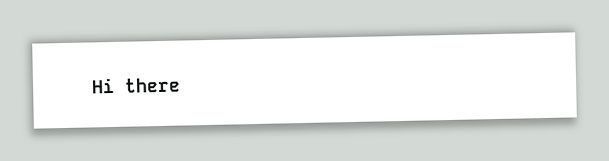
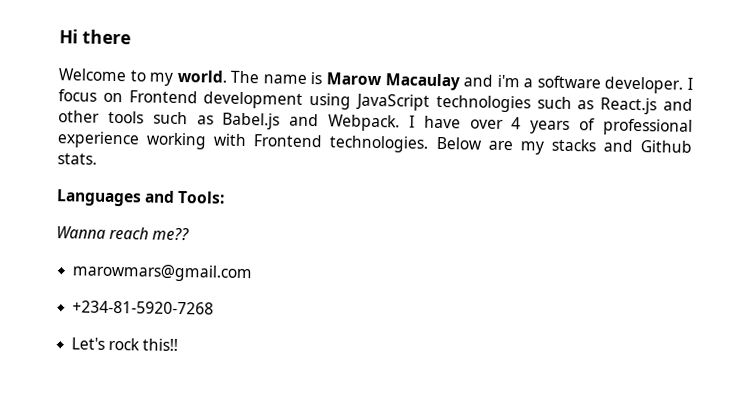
+ Welcome to my world. The name is Marow Macaulay and i'm a software developer. I focus on Frontend development using JavaScript technologies such as React.js and other tools such as Babel.js and Webpack. I have over 4 years of professional experience working with Frontend technologies. Below are my stacks and Github stats.
+ Languages and Tools:
+ Wanna reach me??
+ marowmars@gmail.com
+ +234-81-5920-7268
+ Let's rock this!!

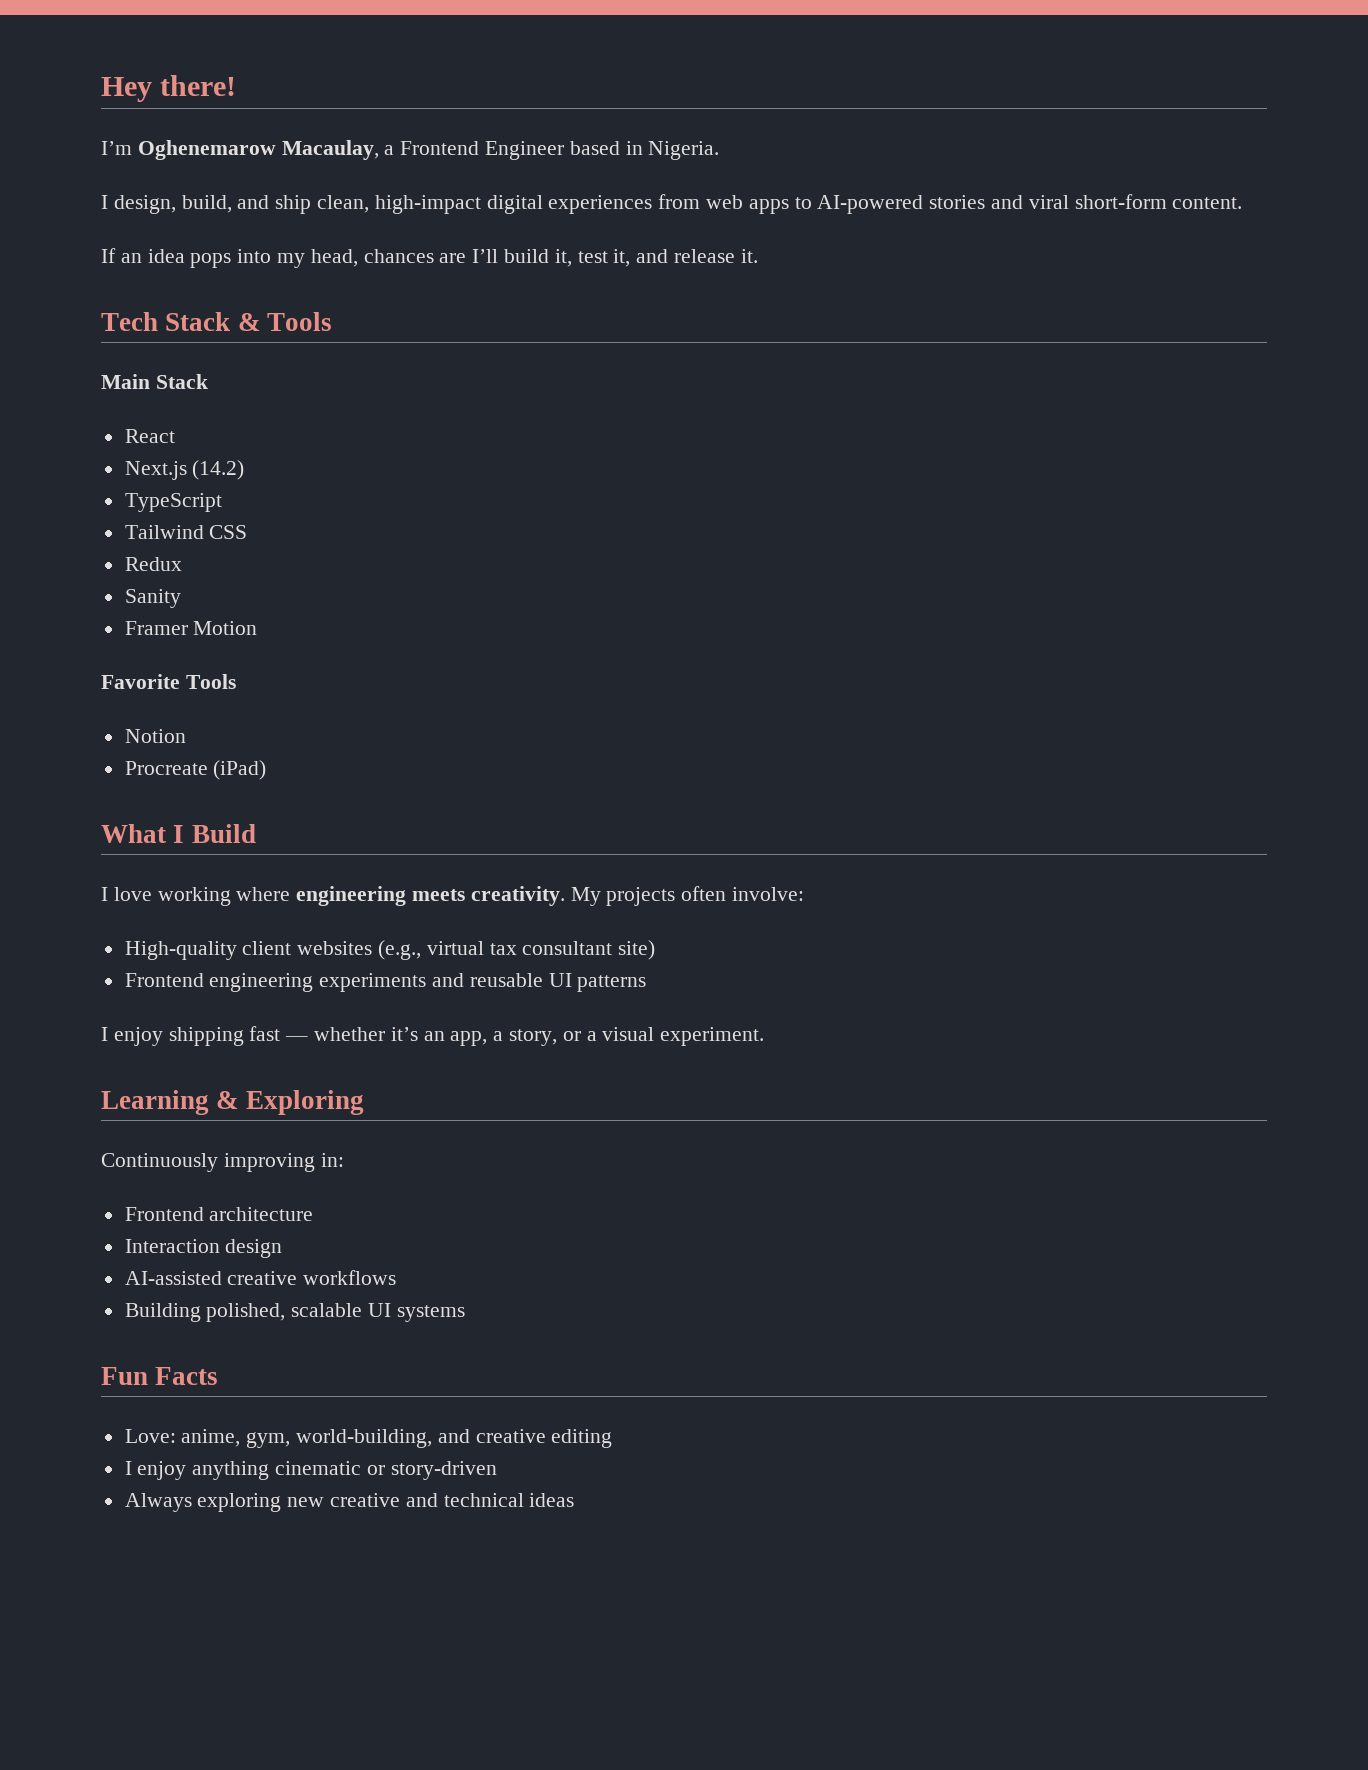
- Hi there
- Welcome to my world. The name is Marow Macaulay and i'm a software developer. I focus on Frontend development using JavaScript technologies such as React.js and other tools such as Babel.js and Webpack. I have over 4 years of professional experience working with Frontend technologies. Below are my stacks and Github stats.
- Languages and Tools:
- Wanna reach me??
- marowmars@gmail.com
- +234-81-5920-7268
- Let's rock this!!
+ Hey there!
+ I’m Oghenemarow Macaulay, a Frontend Engineer based in Nigeria.
+ I design, build, and ship clean, high-impact digital experiences from web apps to AI-powered stories and viral short-form content.
+ If an idea pops into my head, chances are I’ll build it, test it, and release it.
+ Tech Stack & Tools
+ Main Stack
+ React
+ Next.js (14.2)
+ TypeScript
+ Tailwind CSS
+ Redux
+ Sanity
+ Framer Motion
+ Favorite Tools
+ Notion
+ Procreate (iPad)
+ What I Build
+ I love working where engineering meets creativity. My projects often involve:
+ High-quality client websites (e.g., virtual tax consultant site)
+ Frontend engineering experiments and reusable UI patterns
+ I enjoy shipping fast — whether it’s an app, a story, or a visual experiment.
+ Learning & Exploring
+ Continuously improving in:
+ Frontend architecture
+ Interaction design
+ AI-assisted creative workflows
+ Building polished, scalable UI systems
+ Fun Facts
+ Love: anime, gym, world-building, and creative editing
+ I enjoy anything cinematic or story-driven
+ Always exploring new creative and technical ideas

